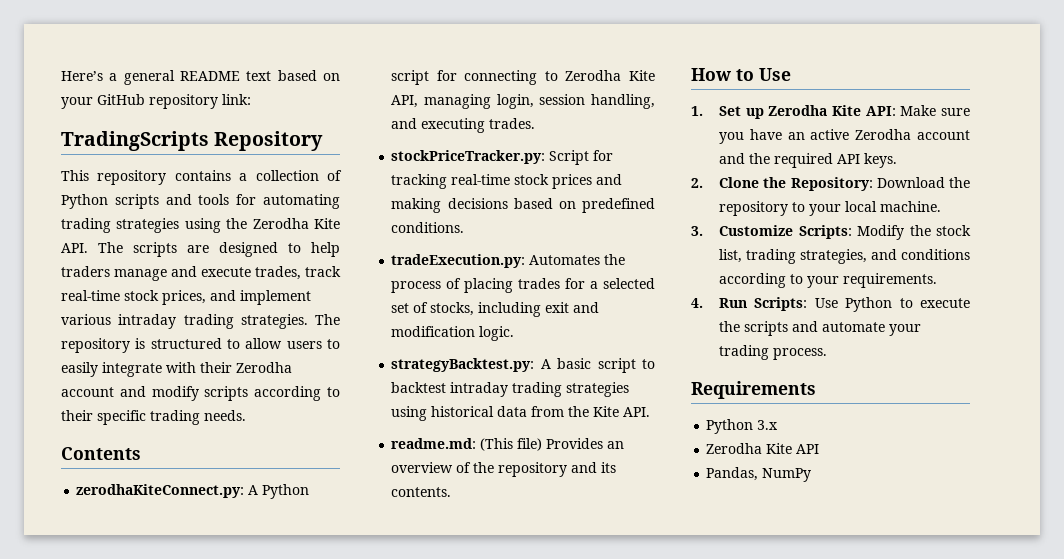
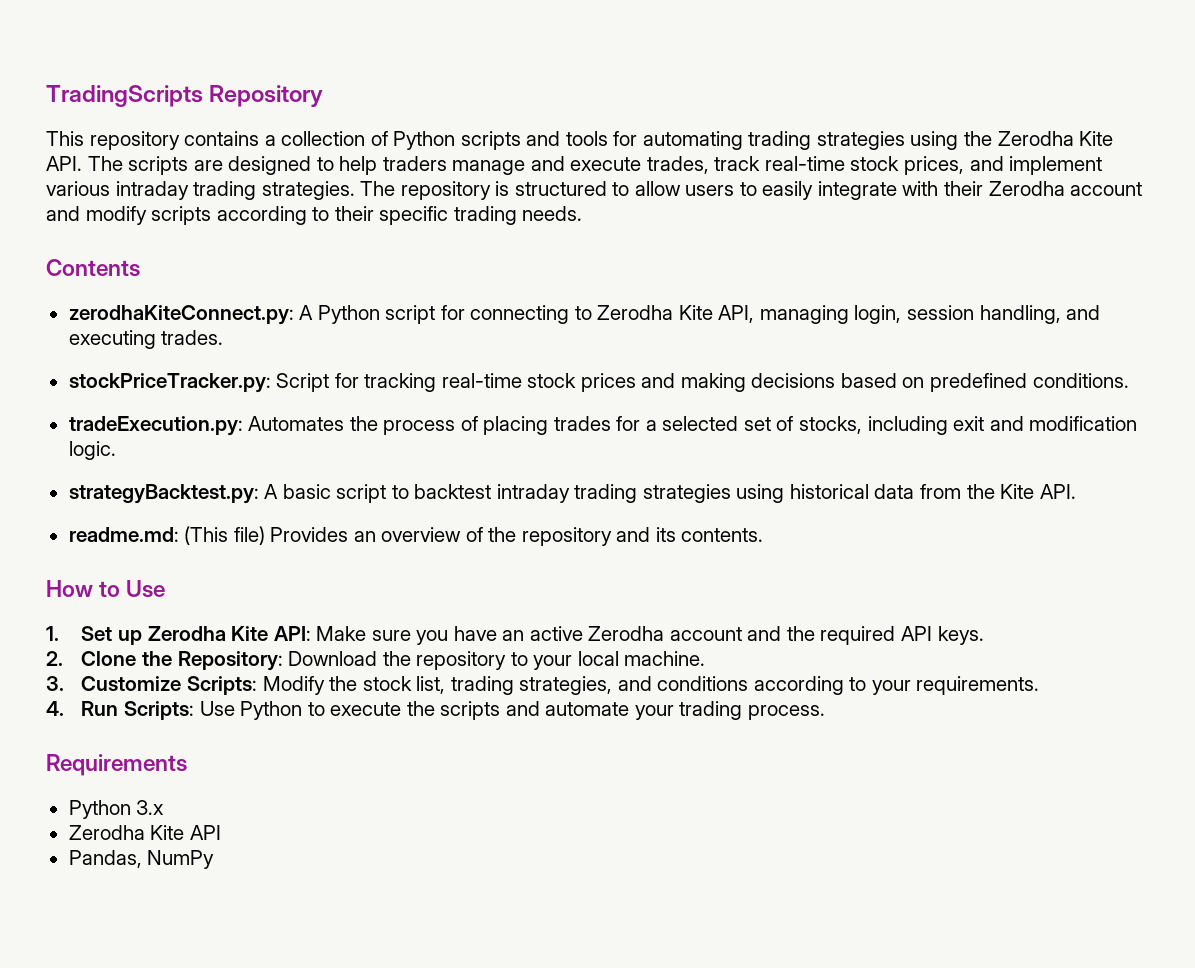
- Here’s a general README text based on your GitHub repository link:

